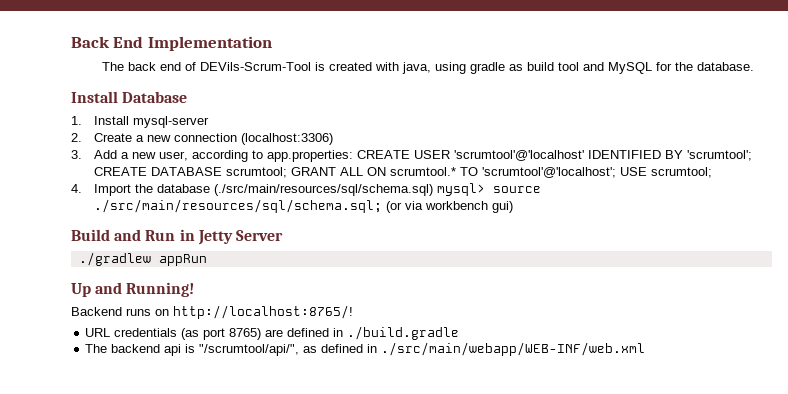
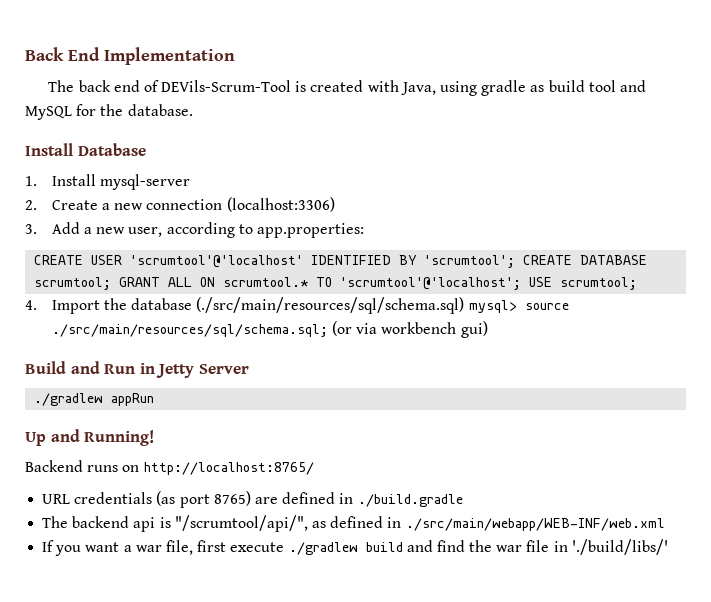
- The back end of DEVils-Scrum-Tool is created with java, using gradle as build tool and MySQL for the database.
+ The back end of DEVils-Scrum-Tool is created with Java, using gradle as build tool and MySQL for the database.
- 3. Add a new user, according to app.properties: CREATE USER 'scrumtool'@'localhost' IDENTIFIED BY 'scrumtool'; CREATE DATABASE scrumtool; GRANT ALL ON scrumtool.* TO 'scrumtool'@'localhost'; USE scrumtool;
+ 3. Add a new user, according to app.properties:
+ CREATE USER 'scrumtool'@'localhost' IDENTIFIED BY 'scrumtool'; CREATE DATABASE scrumtool; GRANT ALL ON scrumtool.* TO 'scrumtool'@'localhost'; USE scrumtool;
- Backend runs on http://localhost:8765/!
+ Backend runs on http://localhost:8765/
+ If you want a war file, first execute ./gradlew build and find the war file in './build/libs/'

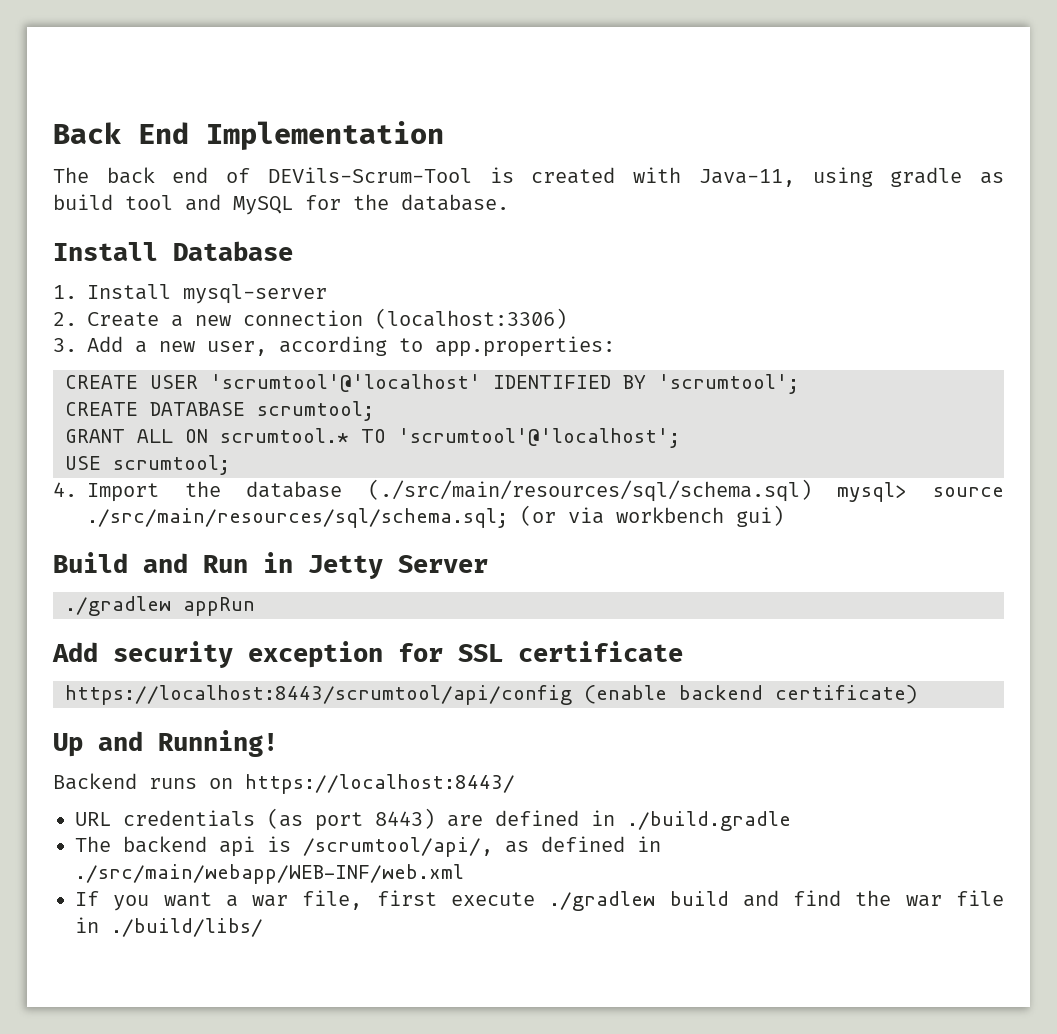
- The back end of DEVils-Scrum-Tool is created with Java, using gradle as build tool and MySQL for the database.
+ The back end of DEVils-Scrum-Tool is created with Java-11, using gradle as build tool and MySQL for the database.
- CREATE USER 'scrumtool'@'localhost' IDENTIFIED BY 'scrumtool'; CREATE DATABASE scrumtool; GRANT ALL ON scrumtool.* TO 'scrumtool'@'localhost'; USE scrumtool;
+ CREATE USER 'scrumtool'@'localhost' IDENTIFIED BY 'scrumtool';
+ CREATE DATABASE scrumtool;
+ GRANT ALL ON scrumtool.* TO 'scrumtool'@'localhost';
+ USE scrumtool;
+ Add security exception for SSL certificate
+ https://localhost:8443/scrumtool/api/config (enable backend certificate)
- Backend runs on http://localhost:8765/
+ Backend runs on https://localhost:8443/
- URL credentials (as port 8765) are defined in ./build.gradle
+ URL credentials (as port 8443) are defined in ./build.gradle
- The backend api is "/scrumtool/api/", as defined in ./src/main/webapp/WEB-INF/web.xml
+ The backend api is /scrumtool/api/, as defined in ./src/main/webapp/WEB-INF/web.xml
- If you want a war file, first execute ./gradlew build and find the war file in './build/libs/'
+ If you want a war file, first execute ./gradlew build and find the war file in ./build/libs/

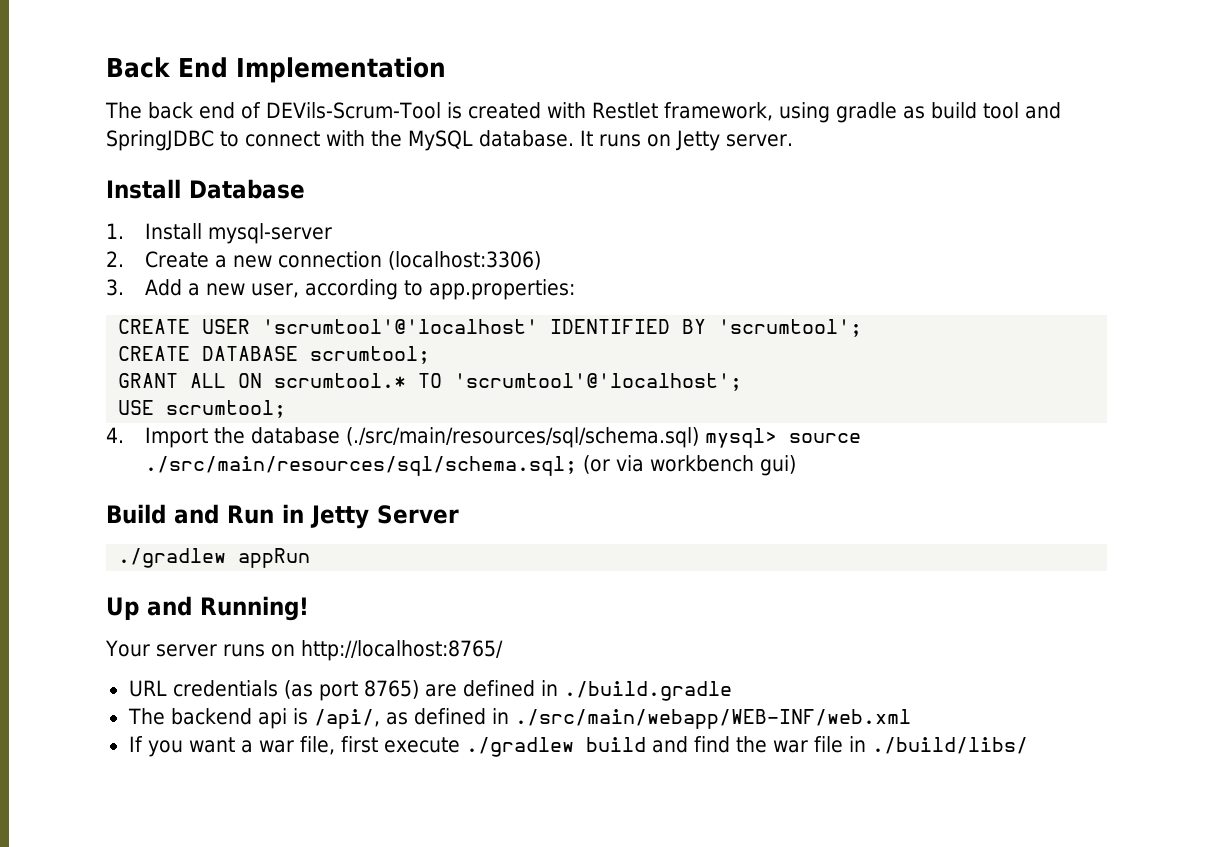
- The back end of DEVils-Scrum-Tool is created with Java-11, using gradle as build tool and MySQL for the database.
+ The back end of DEVils-Scrum-Tool is created with Restlet framework, using gradle as build tool and SpringJDBC to connect with the MySQL database. It runs on Jetty server.
- Add security exception for SSL certificate
- https://localhost:8443/scrumtool/api/config (enable backend certificate)
- Backend runs on https://localhost:8443/
+ Your server runs on http://localhost:8765/
- URL credentials (as port 8443) are defined in ./build.gradle
+ URL credentials (as port 8765) are defined in ./build.gradle
- The backend api is /scrumtool/api/, as defined in ./src/main/webapp/WEB-INF/web.xml
+ The backend api is /api/, as defined in ./src/main/webapp/WEB-INF/web.xml

